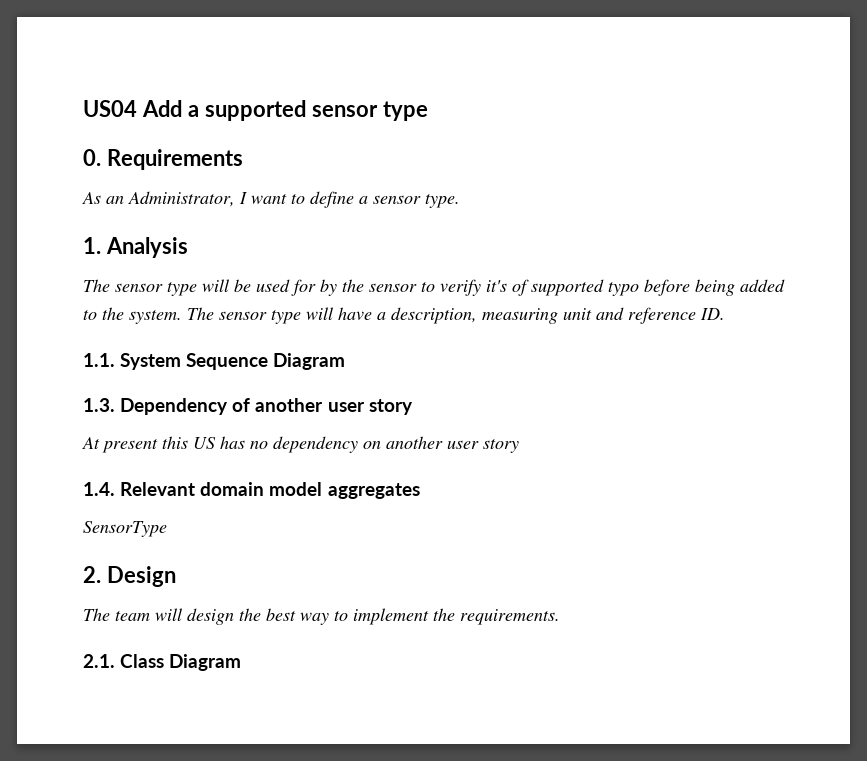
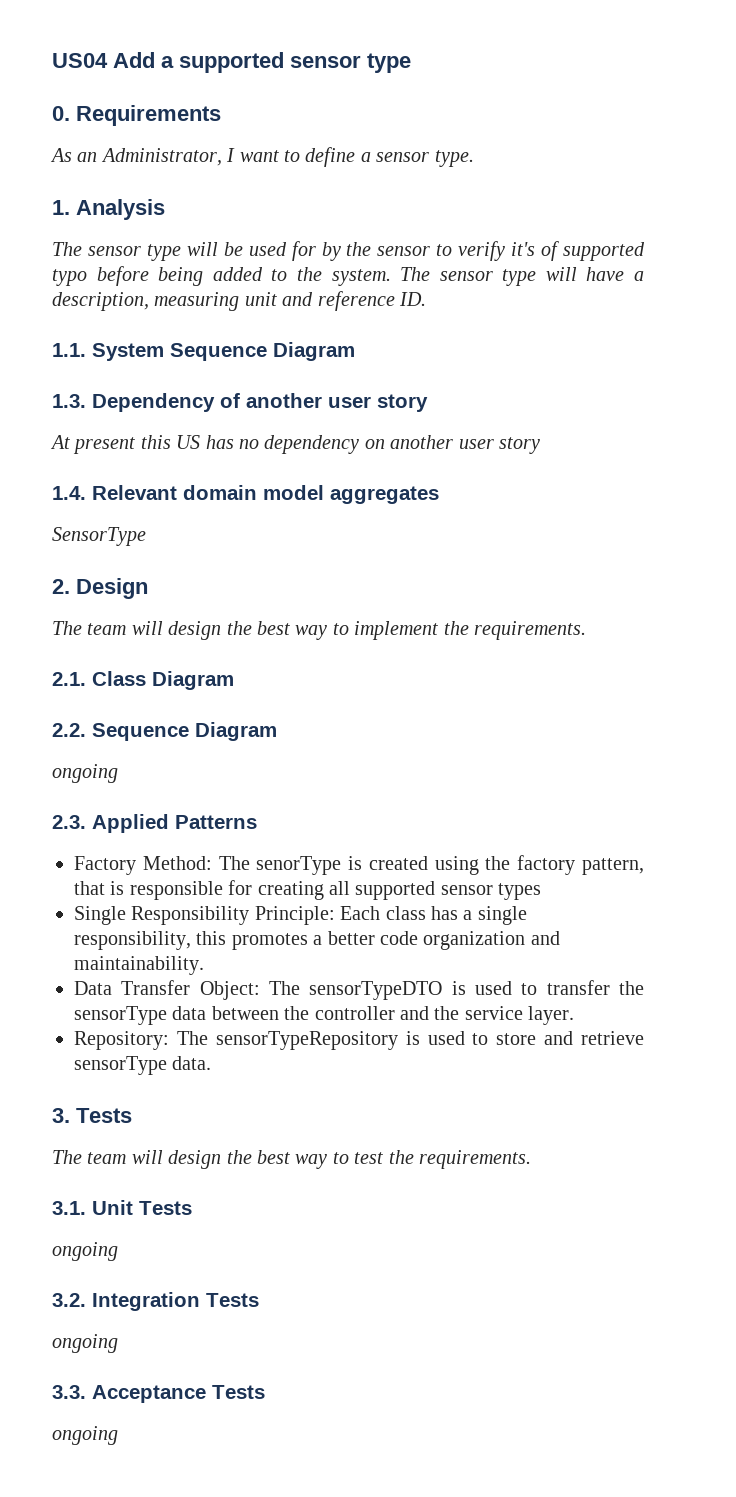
+ 2.2. Sequence Diagram
+ ongoing
+ 2.3. Applied Patterns
+ Factory Method: The senorType is created using the factory pattern, that is responsible for creating all supported sensor types
+ Single Responsibility Principle: Each class has a single responsibility, this promotes a better code organization and maintainability.
+ Data Transfer Object: The sensorTypeDTO is used to transfer the sensorType data between the controller and the service layer.
+ Repository: The sensorTypeRepository is used to store and retrieve sensorType data.
+ 3. Tests
+ The team will design the best way to test the requirements.
+ 3.1. Unit Tests
+ ongoing
+ 3.2. Integration Tests
+ ongoing
+ 3.3. Acceptance Tests
+ ongoing

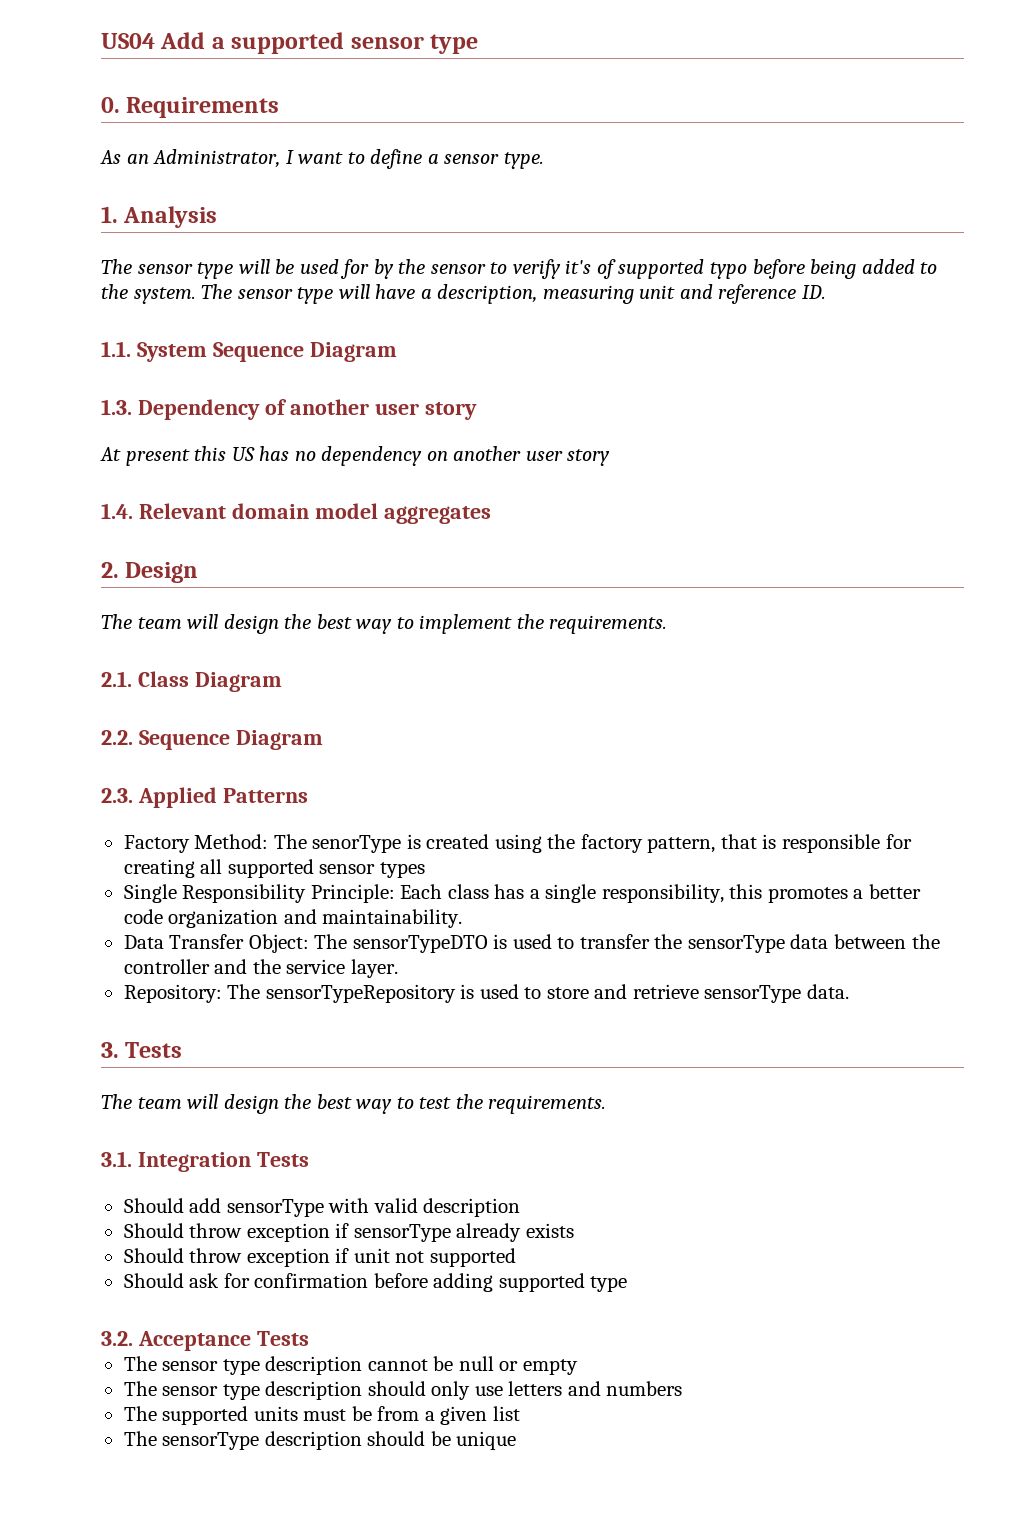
- SensorType
  2.2. Sequence Diagram
- ongoing
- 3.1. Unit Tests
- ongoing
- 3.2. Integration Tests
- ongoing
- 3.3. Acceptance Tests
- ongoing
+ 3.1. Integration Tests
+ Should add sensorType with valid description
+ Should throw exception if sensorType already exists
+ Should throw exception if unit not supported
+ Should ask for confirmation before adding supported type
+ 3.2. Acceptance Tests
+ The sensor type description cannot be null or empty
+ The sensor type description should only use letters and numbers
+ The supported units must be from a given list
+ The sensorType description should be unique

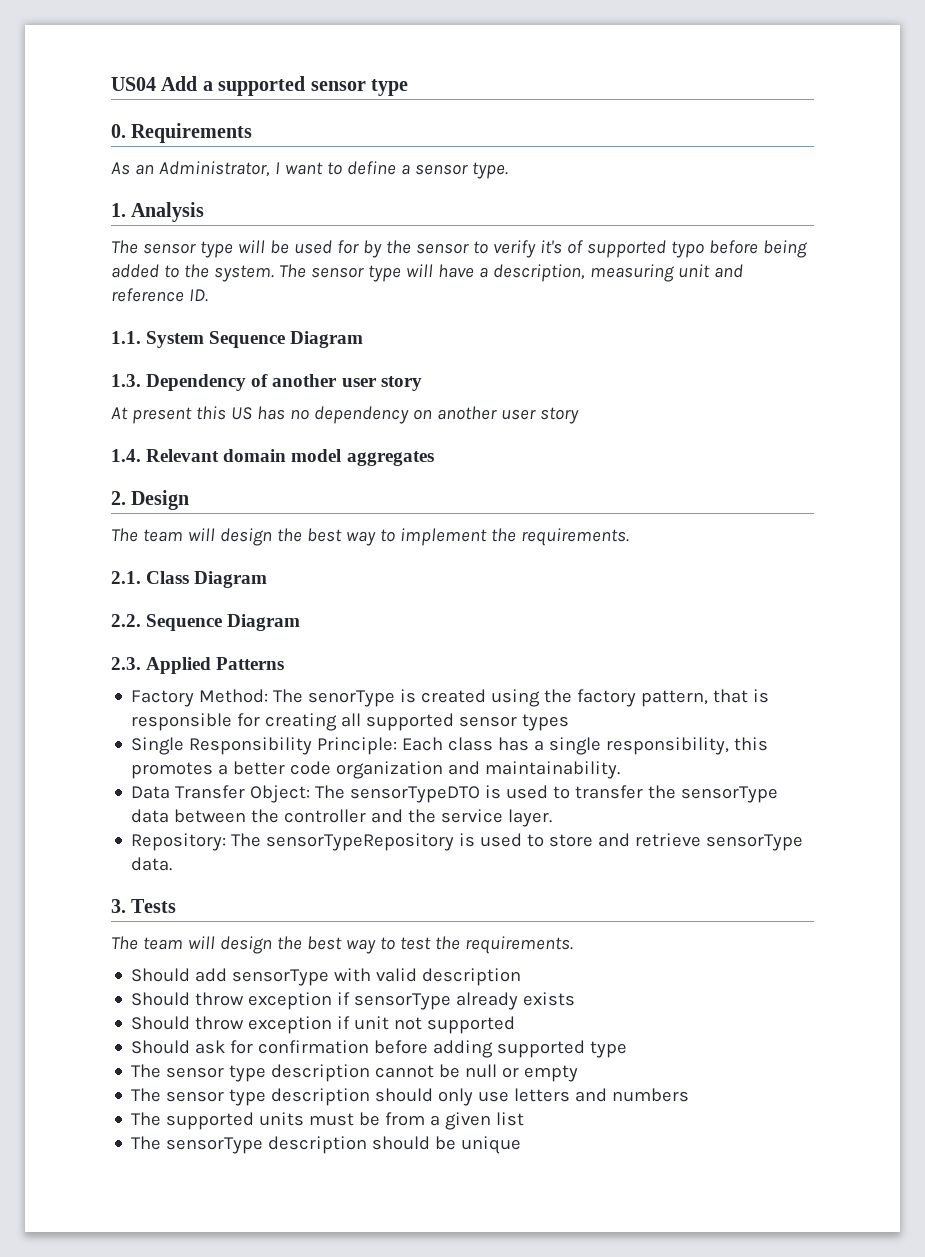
- 3.1. Integration Tests
- 3.2. Acceptance Tests

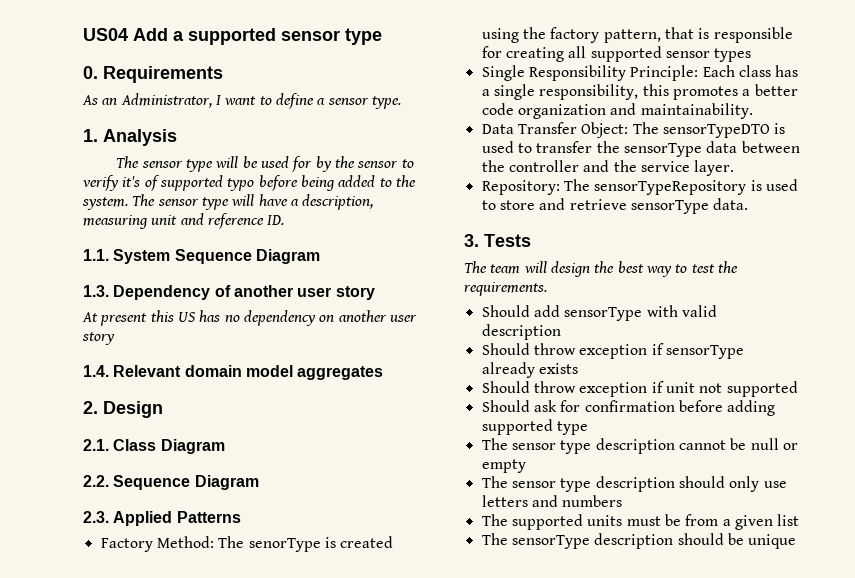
- The team will design the best way to implement the requirements.

